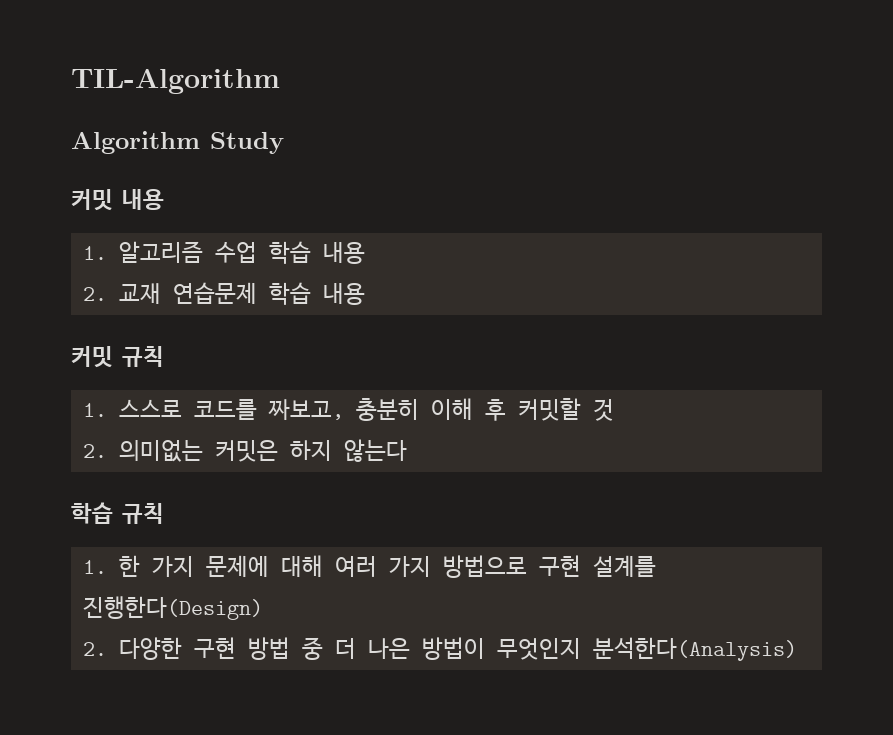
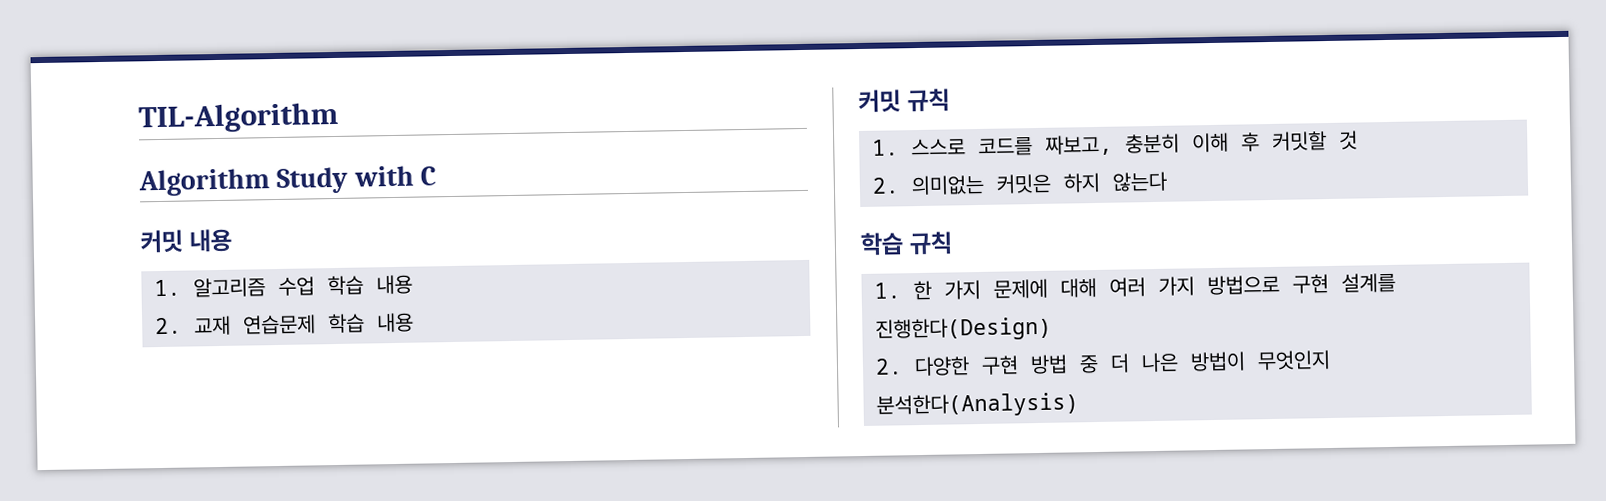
- Algorithm Study
+ Algorithm Study with C

